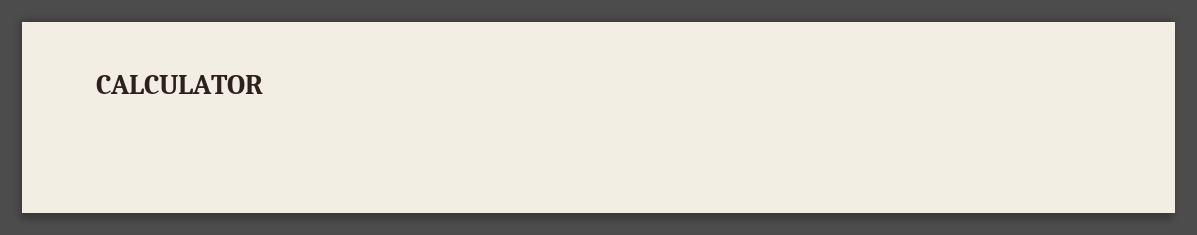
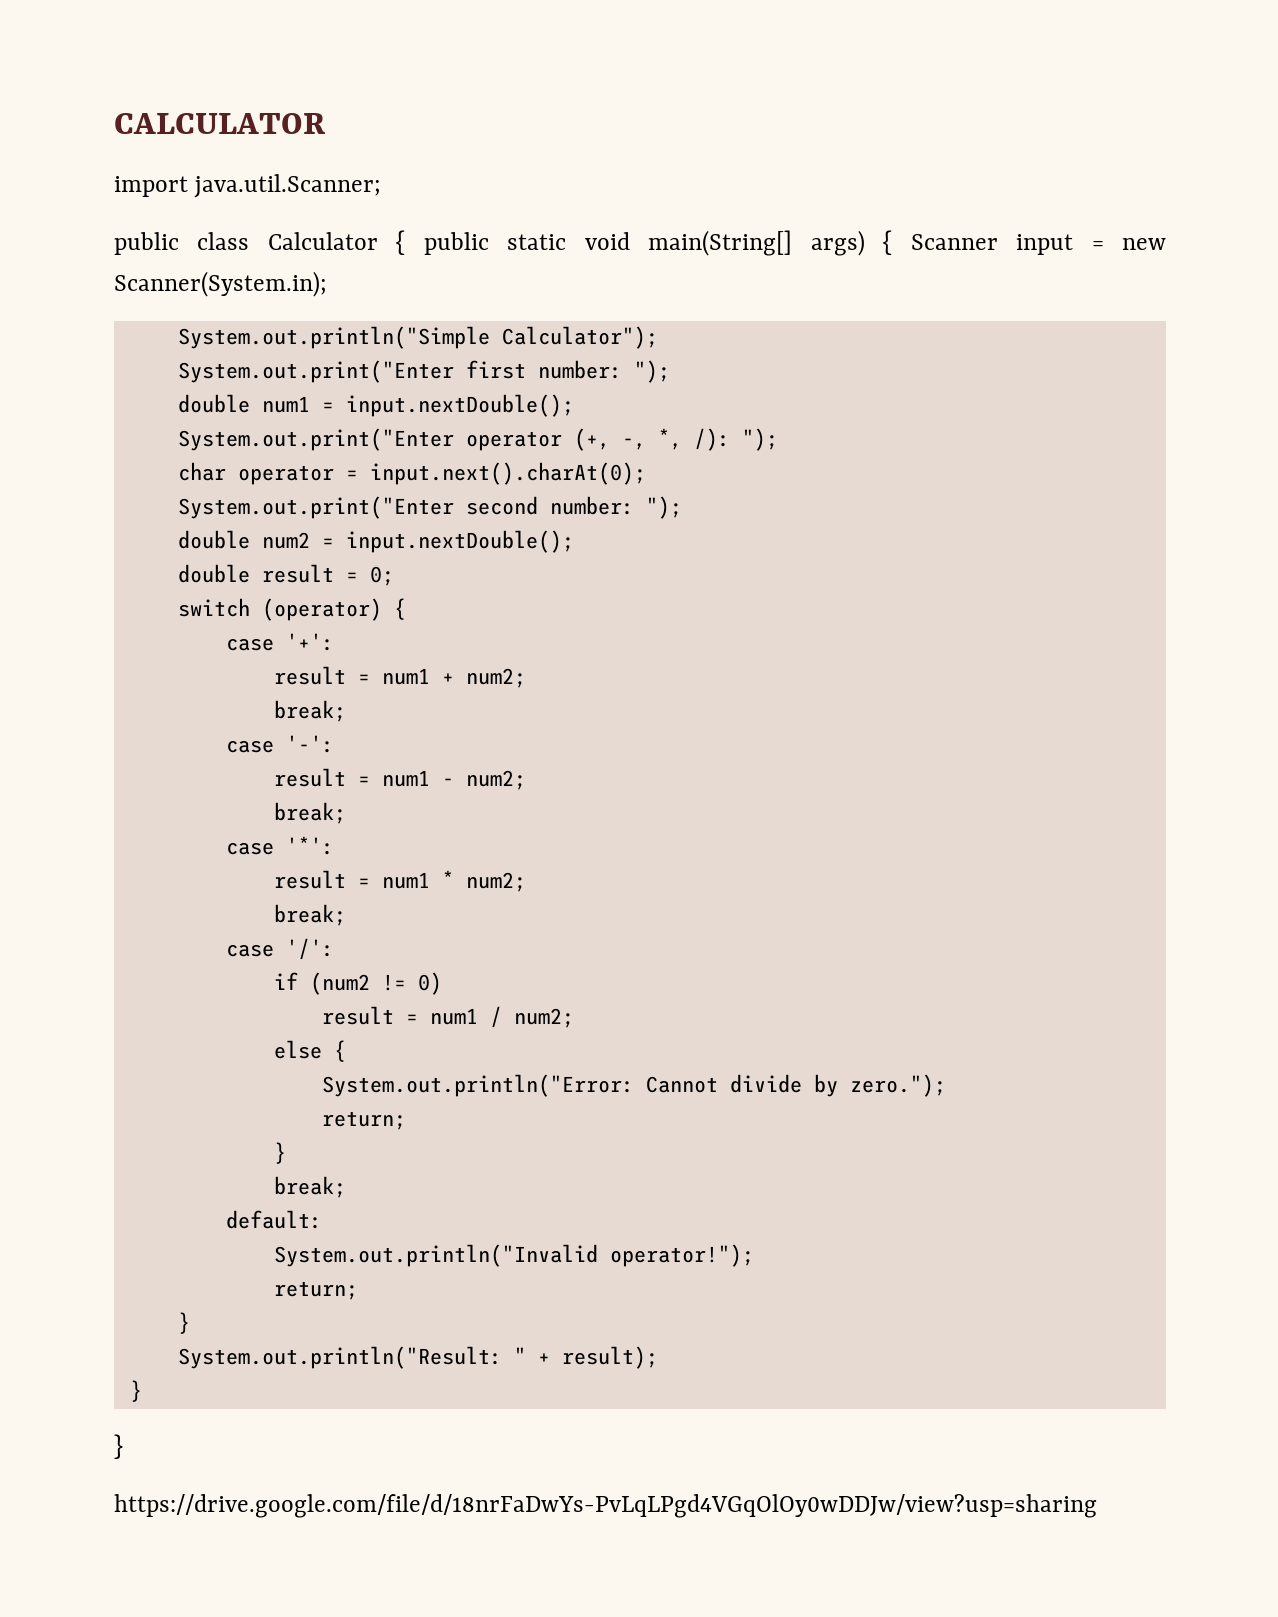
+ import java.util.Scanner;
+ public class Calculator { public static void main(String[] args) { Scanner input = new Scanner(System.in);
+ System.out.println("Simple Calculator");
+ System.out.print("Enter first number: ");
+ double num1 = input.nextDouble();
+ System.out.print("Enter operator (+, -, *, /): ");
+ char operator = input.next().charAt(0);
+ System.out.print("Enter second number: ");
+ double num2 = input.nextDouble();
+ double result = 0;
+ switch (operator) {
+ case '+':
+ result = num1 + num2;
+ break;
+ case '-':
+ result = num1 - num2;
+ break;
+ case '*':
+ result = num1 * num2;
+ break;
+ case '/':
+ if (num2 != 0)
+ result = num1 / num2;
+ else {
+ System.out.println("Error: Cannot divide by zero.");
+ return;
+ }
+ break;
+ default:
+ System.out.println("Invalid operator!");
+ return;
+ }
+ System.out.println("Result: " + result);
+ }
+ }
+ https://drive.google.com/file/d/18nrFaDwYs-PvLqLPgd4VGqOlOy0wDDJw/view?usp=sharing

